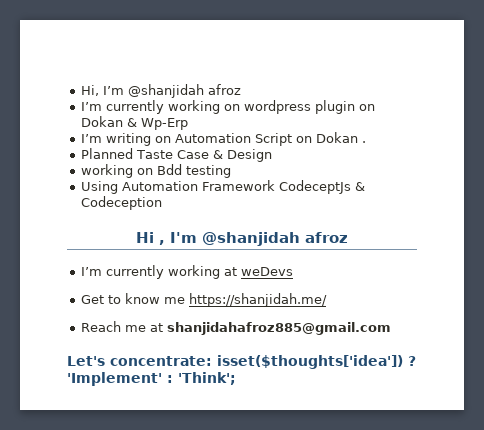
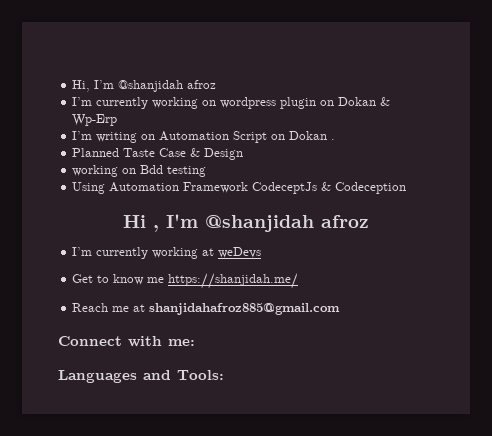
- Let's concentrate: isset($thoughts['idea']) ? 'Implement' : 'Think';
+ Connect with me:
+ Languages and Tools:

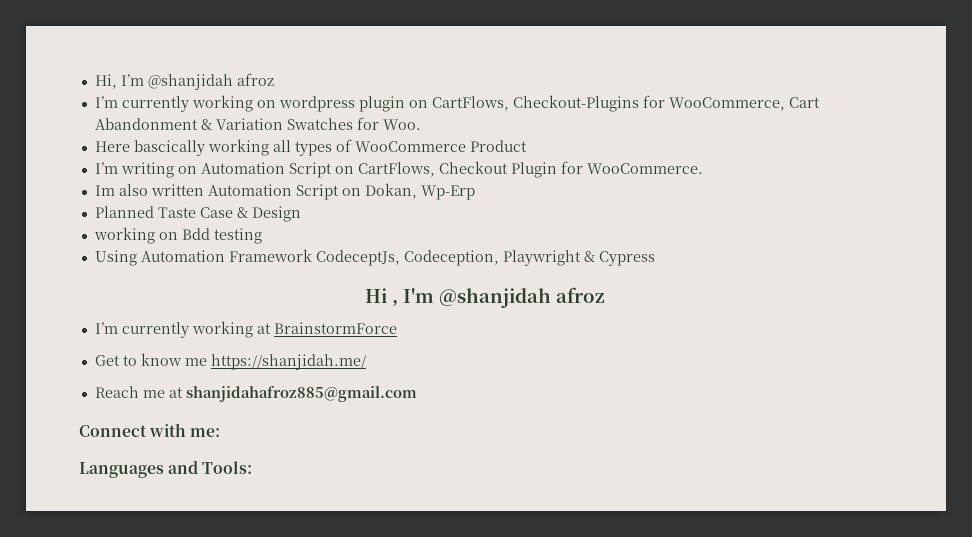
- I’m currently working on wordpress plugin on Dokan & Wp-Erp
+ I’m currently working on wordpress plugin on CartFlows, Checkout-Plugins for WooCommerce, Cart Abandonment & Variation Swatches for Woo.
+ Here bascically working all types of WooCommerce Product
- I’m writing on Automation Script on Dokan .
+ I’m writing on Automation Script on CartFlows, Checkout Plugin for WooCommerce.
+ Im also written Automation Script on Dokan, Wp-Erp
- Using Automation Framework CodeceptJs & Codeception
+ Using Automation Framework CodeceptJs, Codeception, Playwright & Cypress
- I’m currently working at weDevs
+ I’m currently working at BrainstormForce

